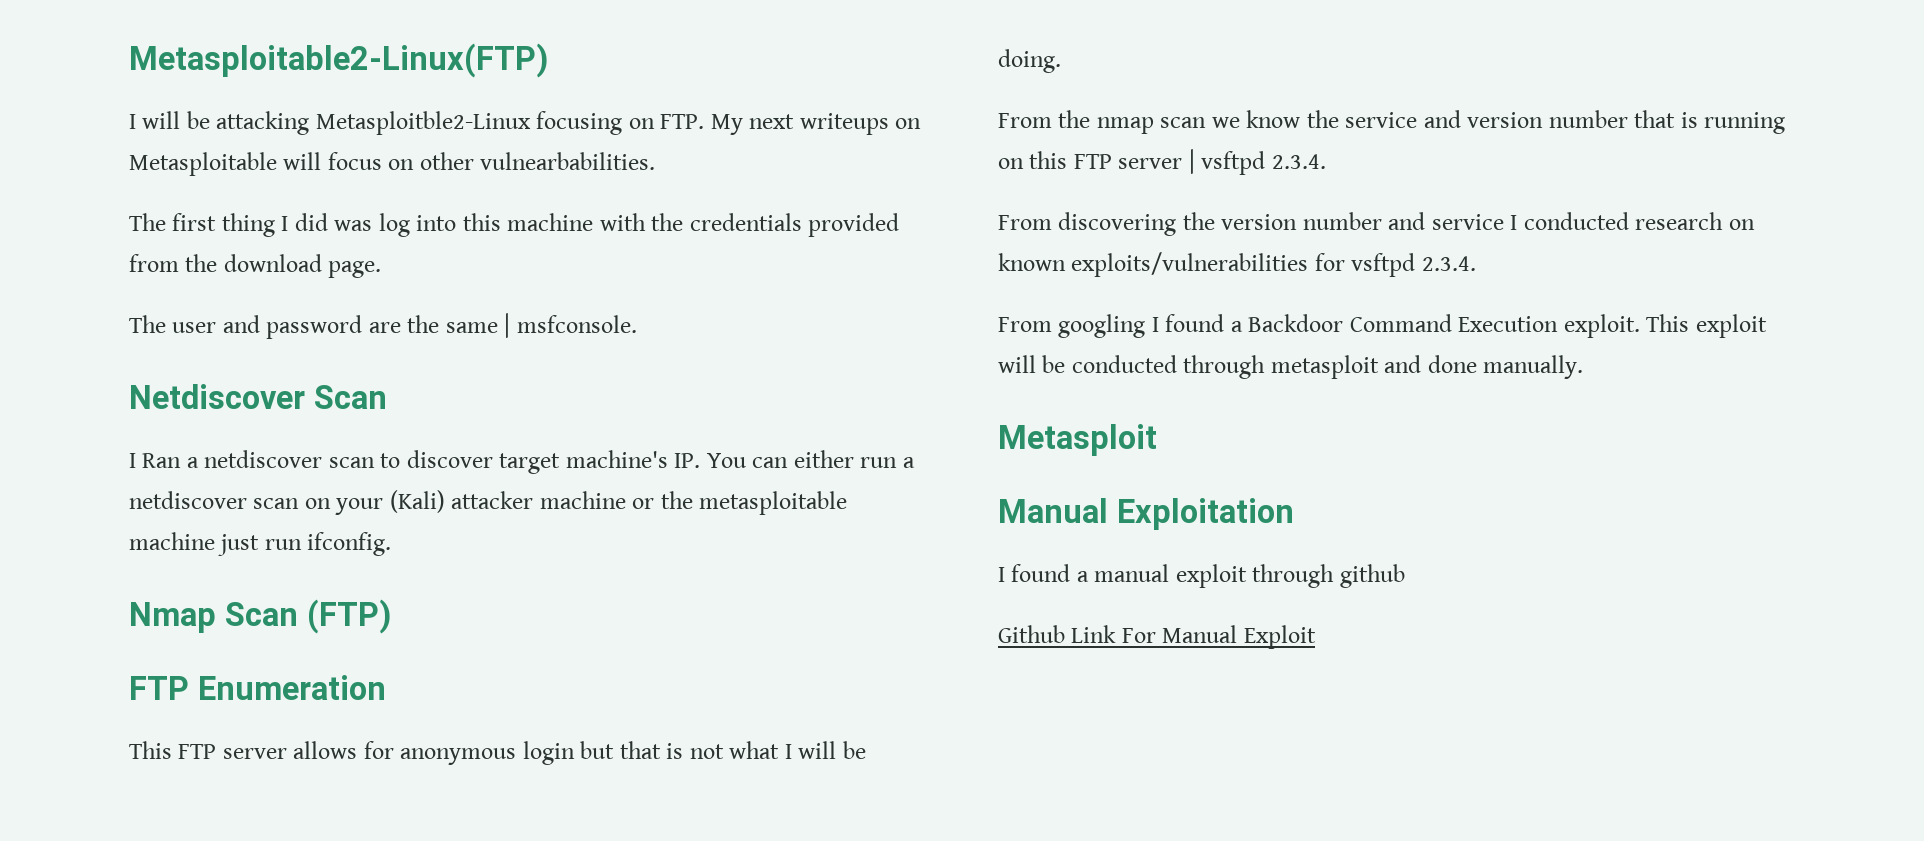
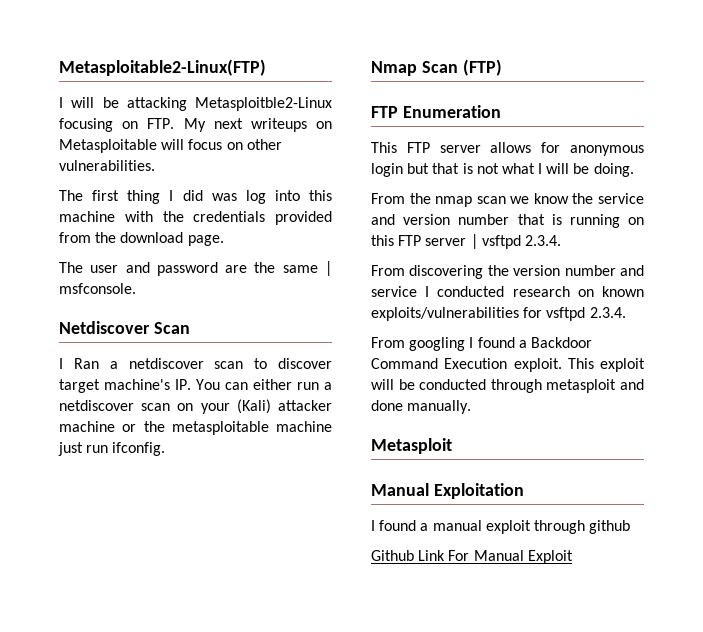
- I will be attacking Metasploitble2-Linux focusing on FTP. My next writeups on Metasploitable will focus on other vulnearbabilities.
+ I will be attacking Metasploitble2-Linux focusing on FTP. My next writeups on Metasploitable will focus on other vulnerabilities.

